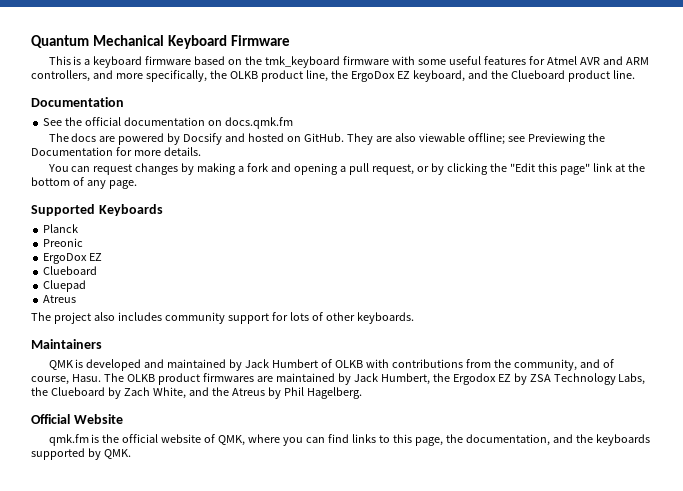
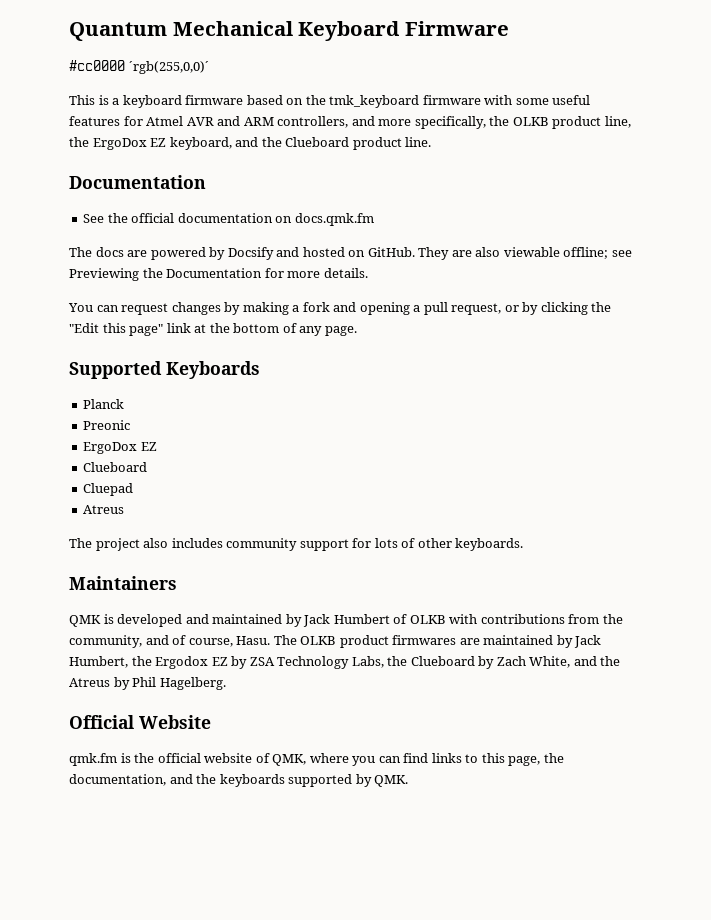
+ #cc0000 ´rgb(255,0,0)´

